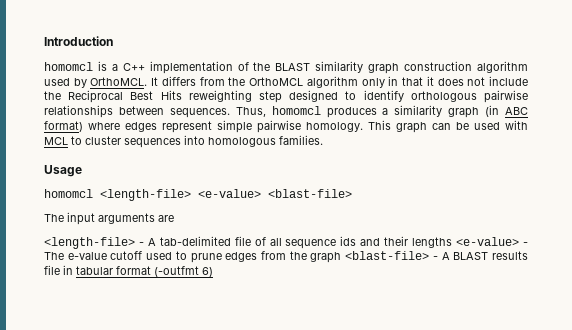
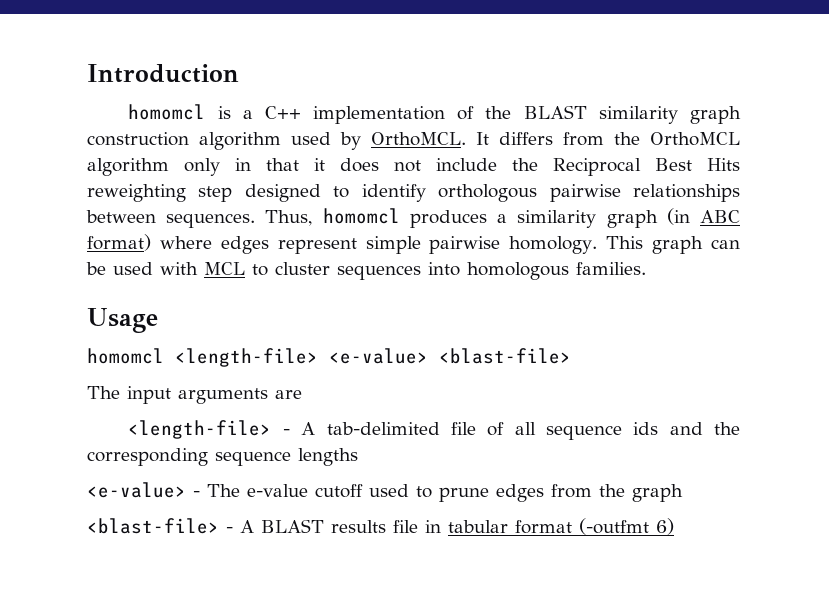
- <length-file> - A tab-delimited file of all sequence ids and their lengths <e-value> - The e-value cutoff used to prune edges from the graph <blast-file> - A BLAST results file in tabular format (-outfmt 6)
+ <length-file> - A tab-delimited file of all sequence ids and the corresponding sequence lengths
+ <e-value> - The e-value cutoff used to prune edges from the graph
+ <blast-file> - A BLAST results file in tabular format (-outfmt 6)

